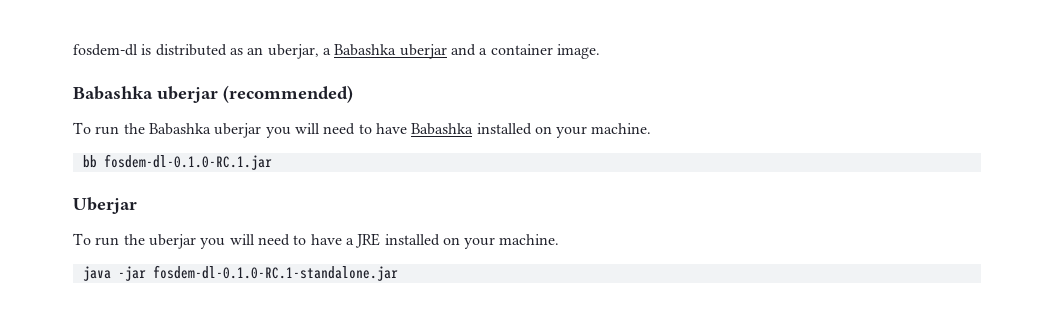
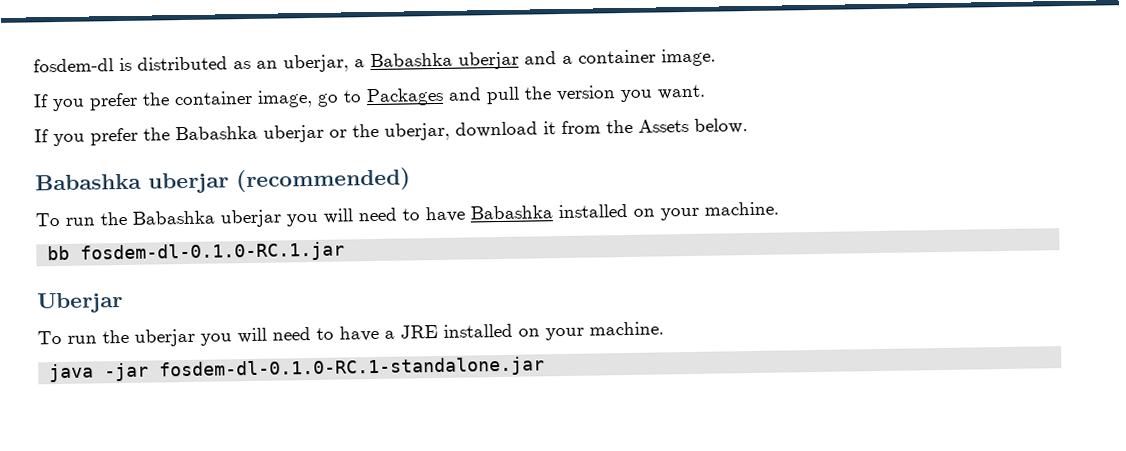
+ If you prefer the container image, go to Packages and pull the version you want.
+ If you prefer the Babashka uberjar or the uberjar, download it from the Assets below.

